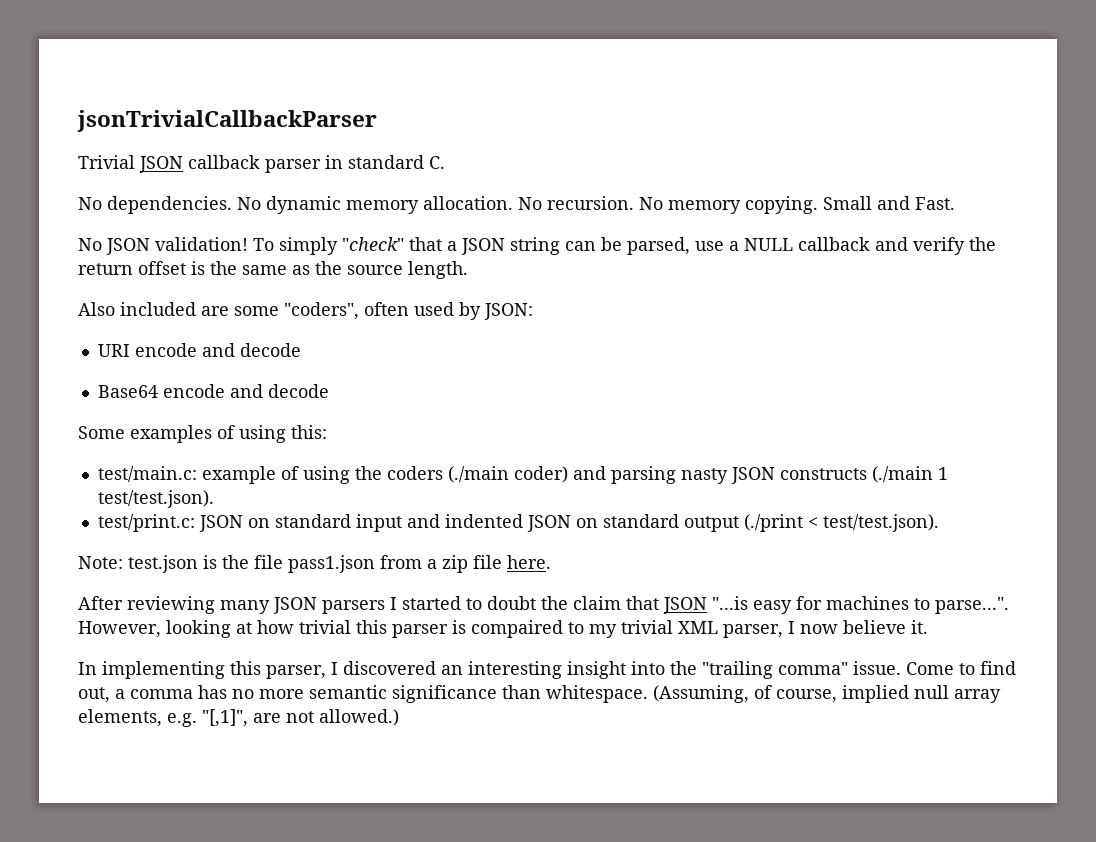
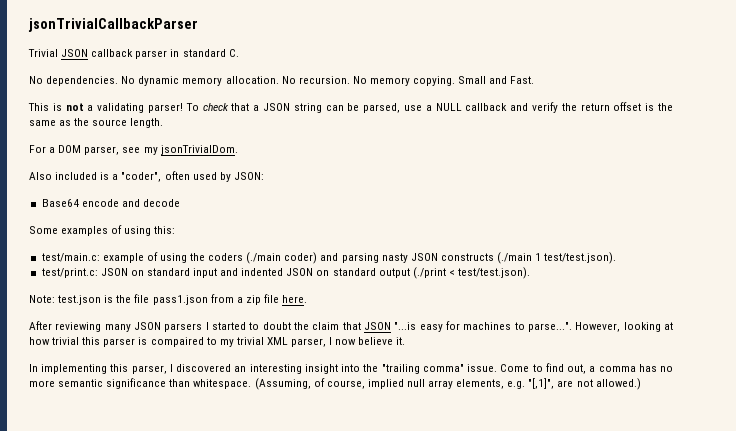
- No JSON validation! To simply "check" that a JSON string can be parsed, use a NULL callback and verify the return offset is the same as the source length.
+ This is not a validating parser! To check that a JSON string can be parsed, use a NULL callback and verify the return offset is the same as the source length.
+ For a DOM parser, see my jsonTrivialDom.
- Also included are some "coders", often used by JSON:
+ Also included is a "coder", often used by JSON:
- URI encode and decode

